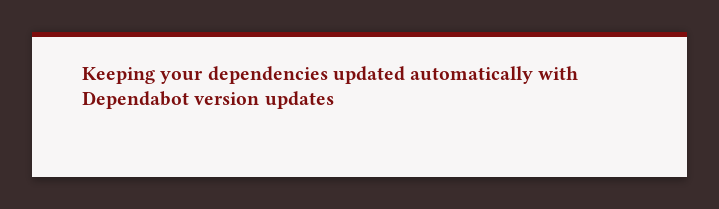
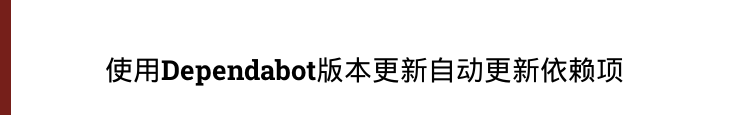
- Keeping your dependencies updated automatically with Dependabot version updates
+ 使用Dependabot版本更新自动更新依赖项

